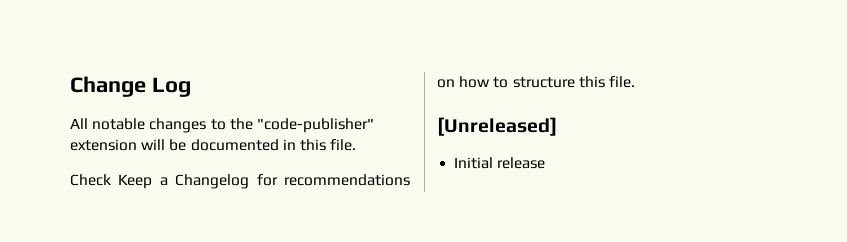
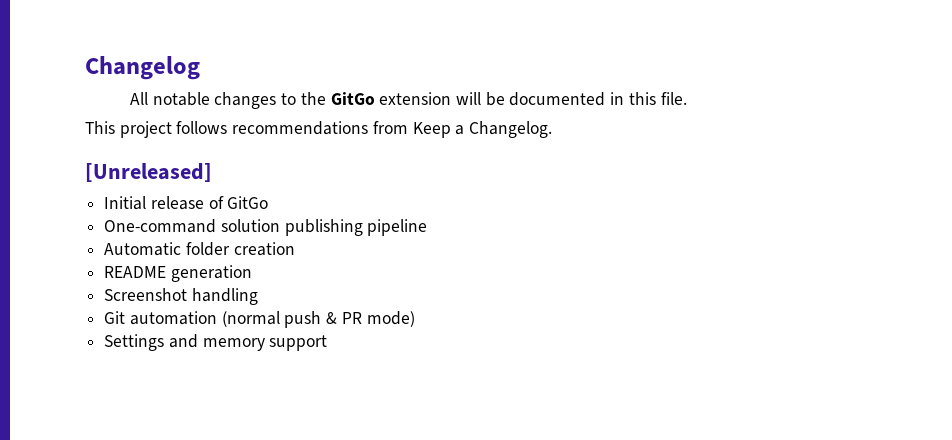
- Change Log
+ Changelog
- All notable changes to the "code-publisher" extension will be documented in this file.
+ All notable changes to the GitGo extension will be documented in this file.
- Check Keep a Changelog for recommendations on how to structure this file.
+ This project follows recommendations from Keep a Changelog.
  [Unreleased]
- Initial release
+ Initial release of GitGo
+ One-command solution publishing pipeline
+ Automatic folder creation
+ README generation
+ Screenshot handling
+ Git automation (normal push & PR mode)
+ Settings and memory support

